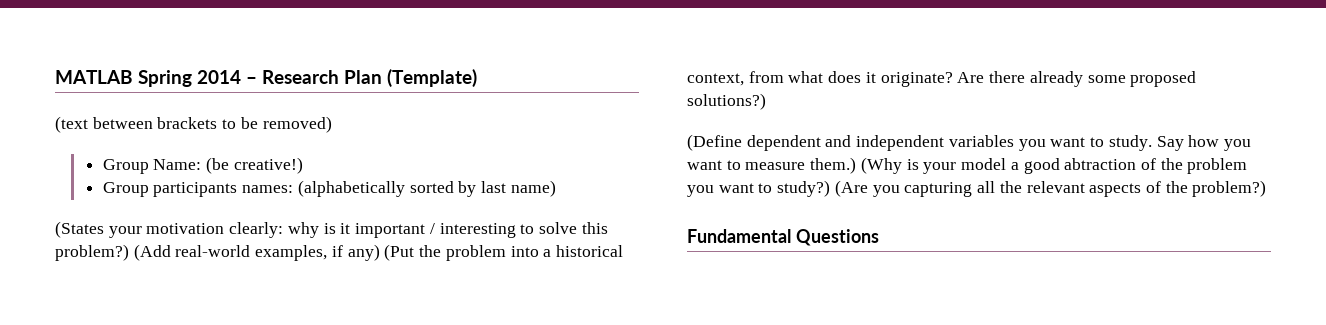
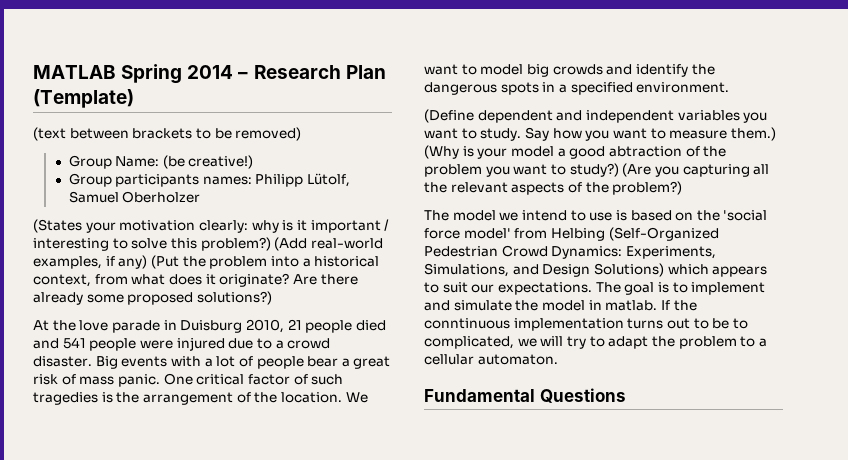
- Group participants names: (alphabetically sorted by last name)
+ Group participants names: Philipp Lütolf, Samuel Oberholzer
+ At the love parade in Duisburg 2010, 21 people died and 541 people were injured due to a crowd disaster. Big events with a lot of people bear a great risk of mass panic. One critical factor of such tragedies is the arrangement of the location. We want to model big crowds and identify the dangerous spots in a specified environment.
+ The model we intend to use is based on the 'social force model' from Helbing (Self-Organized Pedestrian Crowd Dynamics: Experiments, Simulations, and Design Solutions) which appears to suit our expectations. The goal is to implement and simulate the model in matlab. If the conntinuous implementation turns out to be to complicated, we will try to adapt the problem to a cellular automaton.

